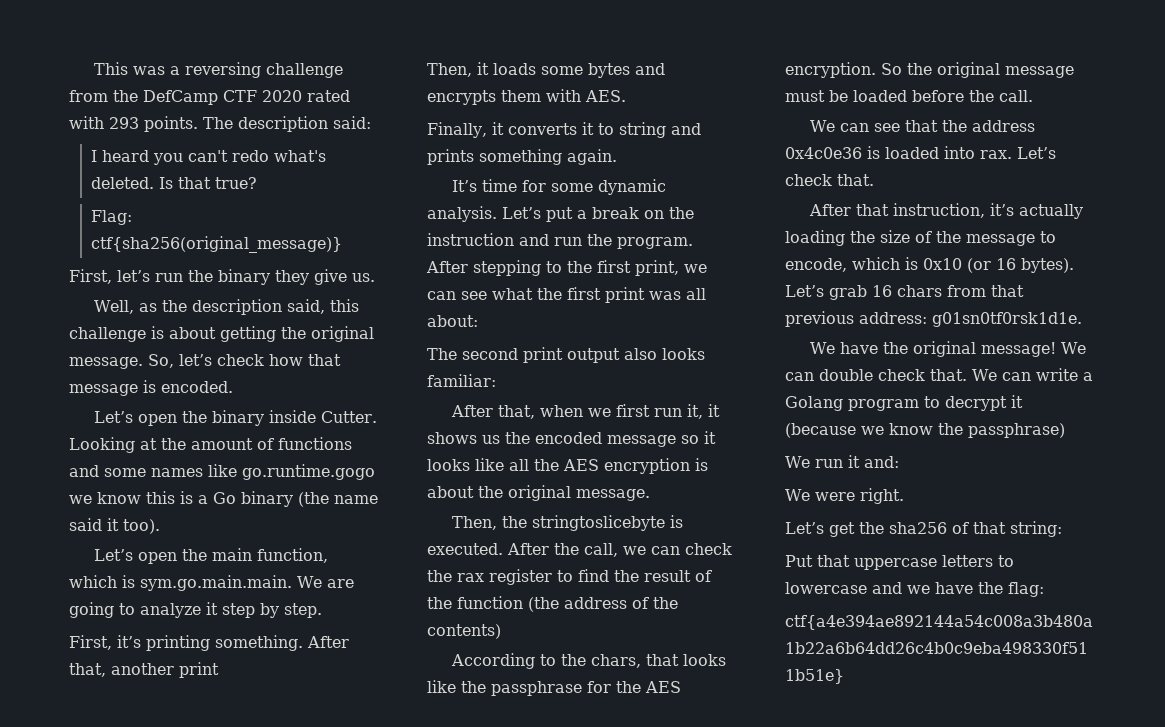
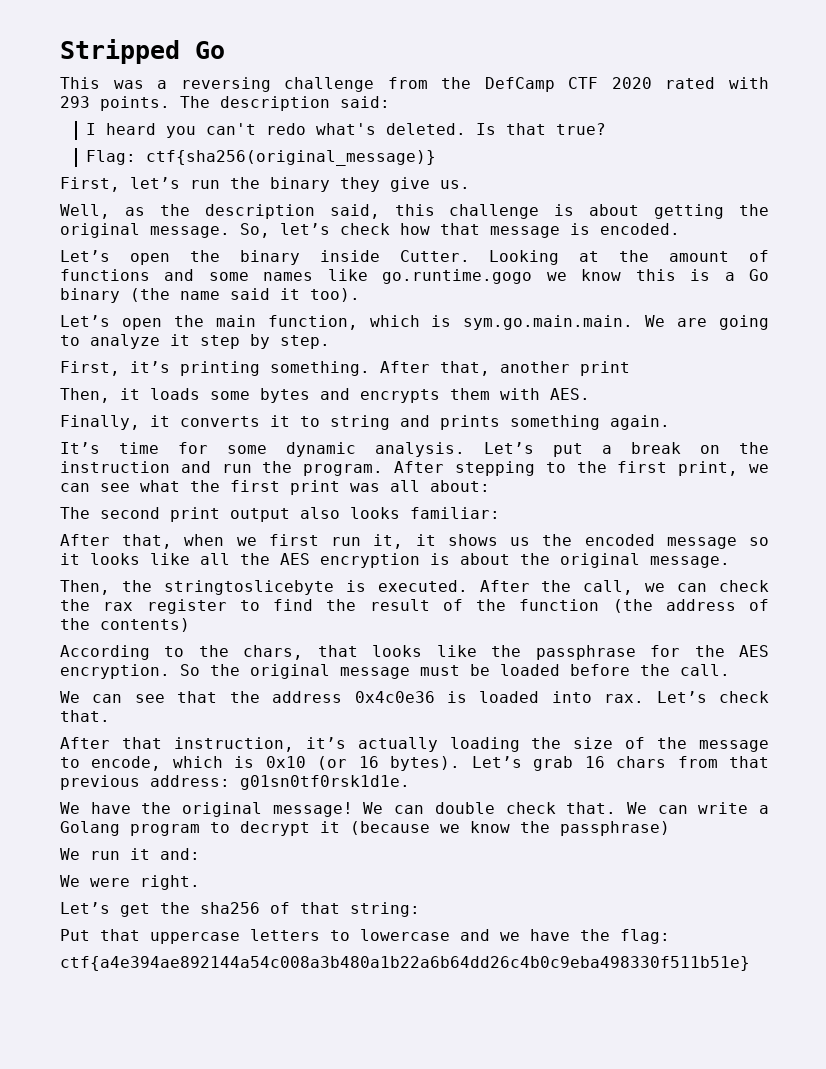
+ Stripped Go

